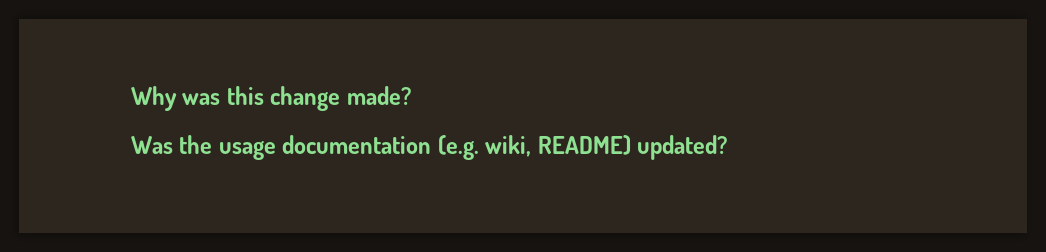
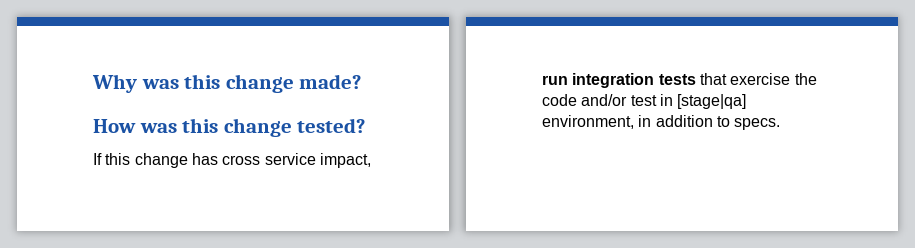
- Was the usage documentation (e.g. wiki, README) updated?
+ How was this change tested?
+ If this change has cross service impact, run integration tests that exercise the code and/or test in [stage|qa] environment, in addition to specs.

